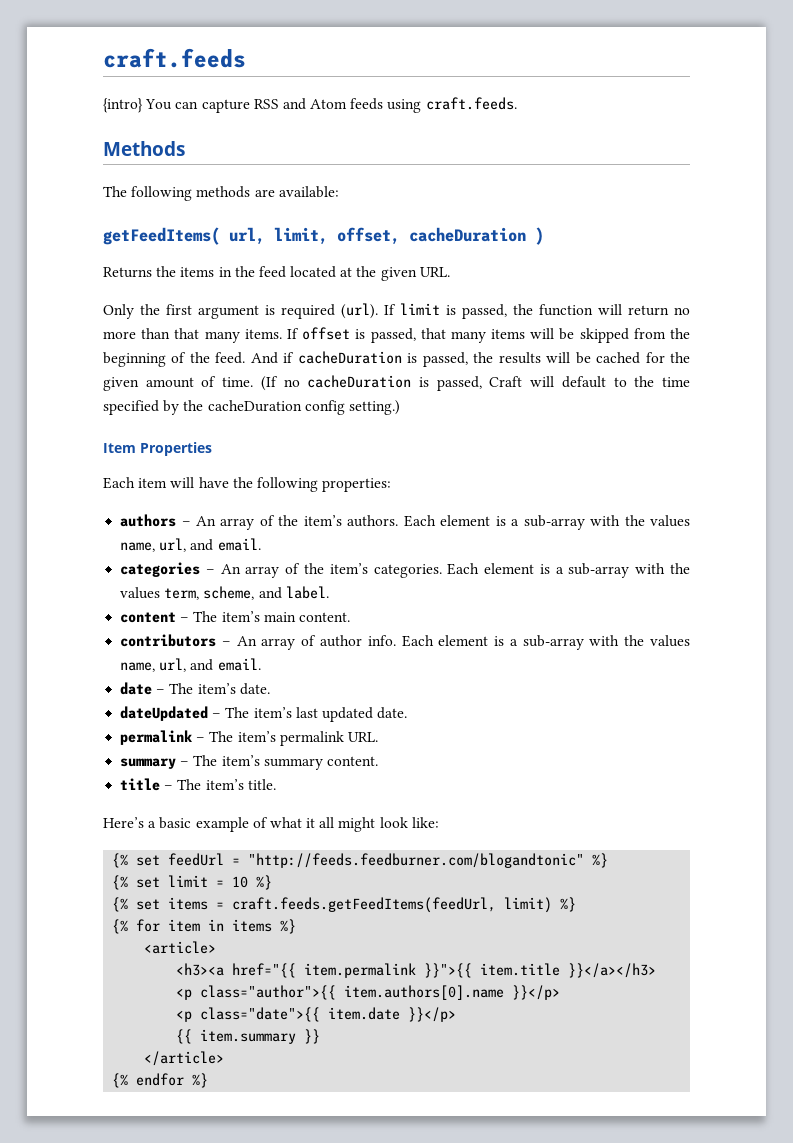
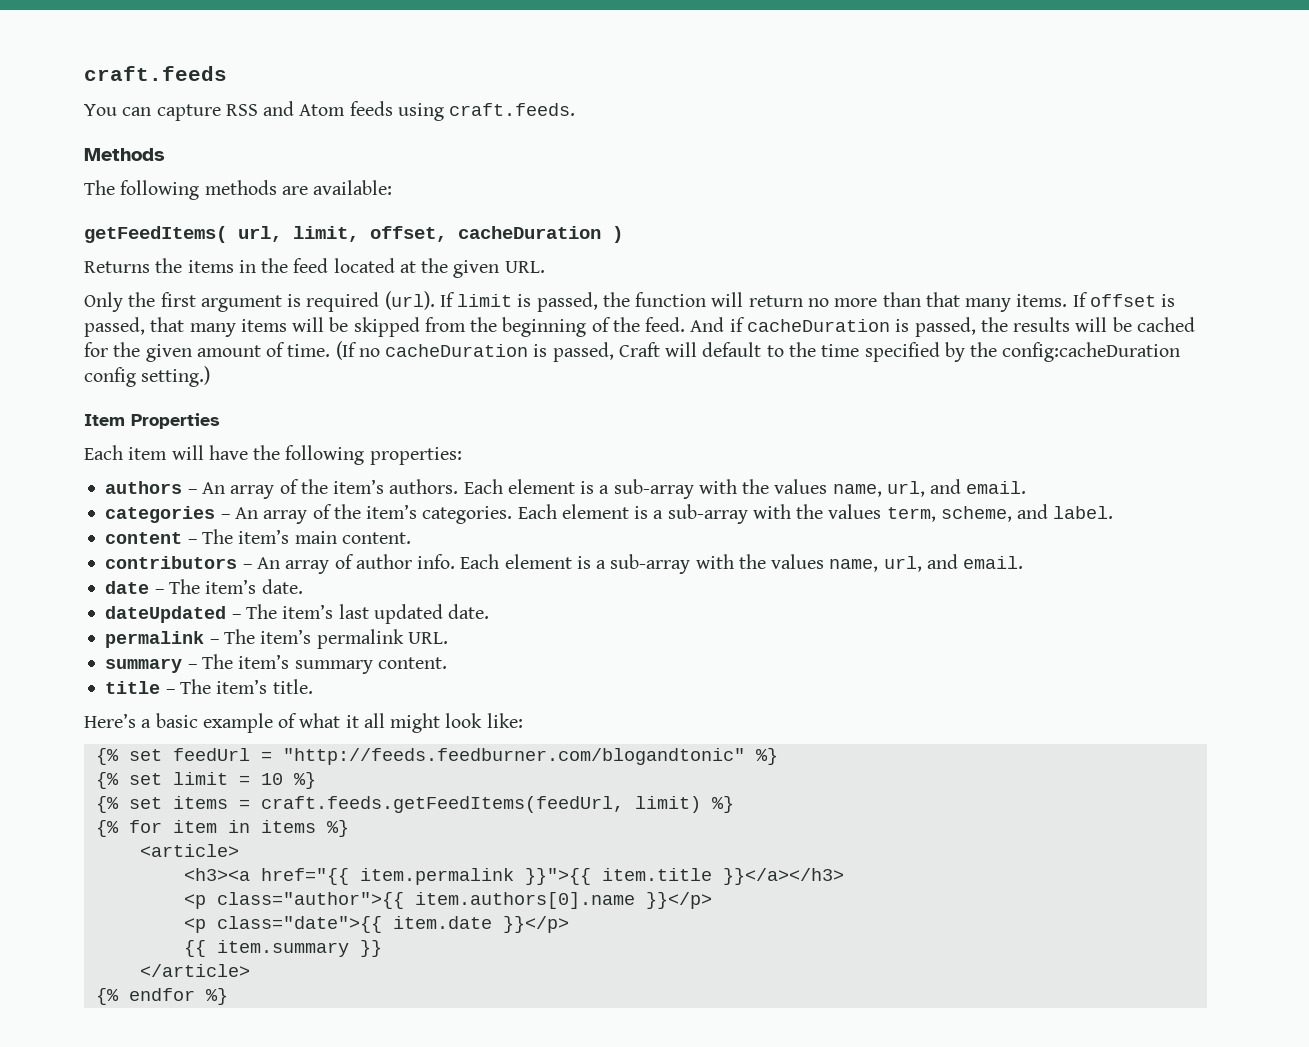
- {intro} You can capture RSS and Atom feeds using craft.feeds.
+ You can capture RSS and Atom feeds using craft.feeds.
- (If no cacheDuration is passed, Craft will default to the time specified by the cacheDuration config setting.)
+ (If no cacheDuration is passed, Craft will default to the time specified by the config:cacheDuration config setting.)

